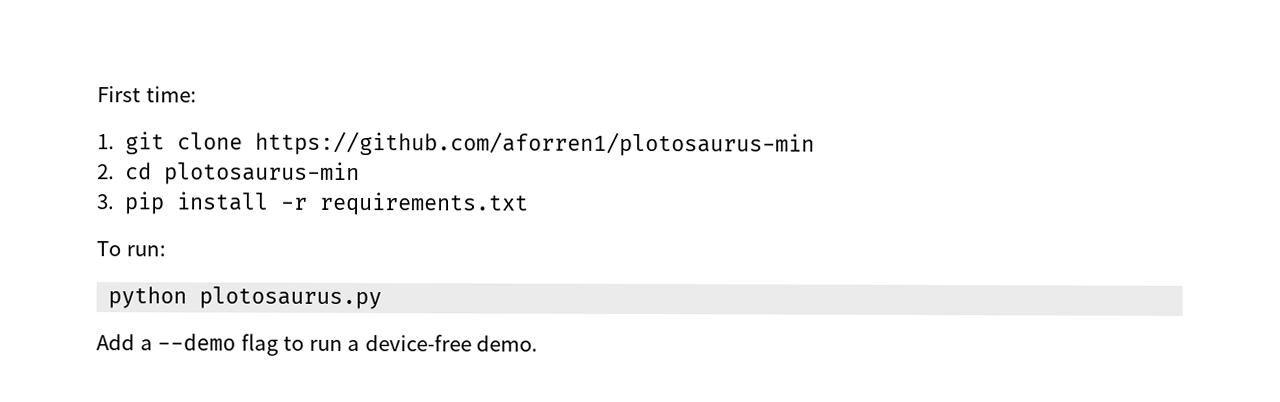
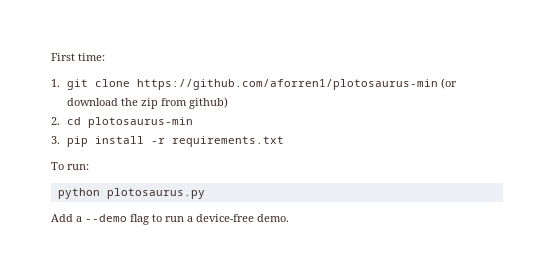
- 1. git clone https://github.com/aforren1/plotosaurus-min
+ 1. git clone https://github.com/aforren1/plotosaurus-min (or download the zip from github)

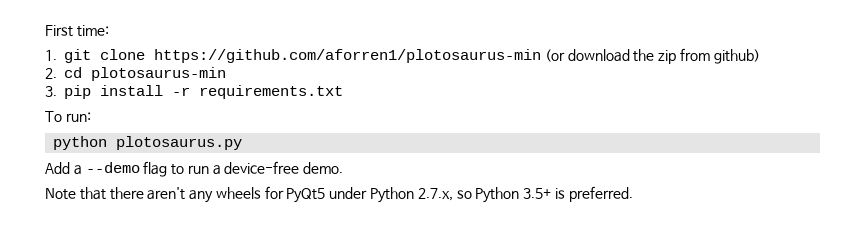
+ Note that there aren't any wheels for PyQt5 under Python 2.7.x, so Python 3.5+ is preferred.

